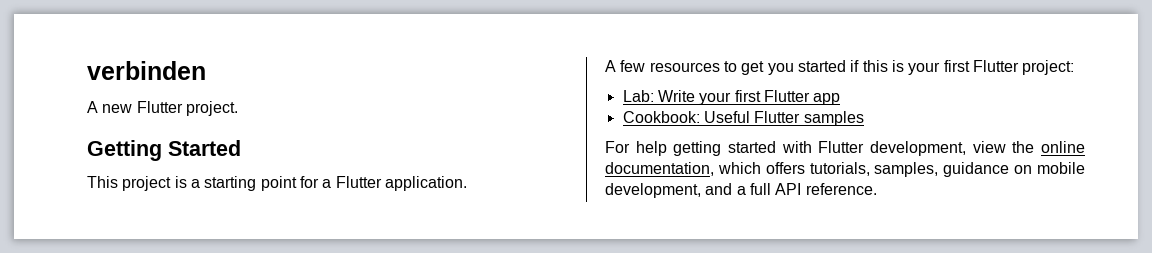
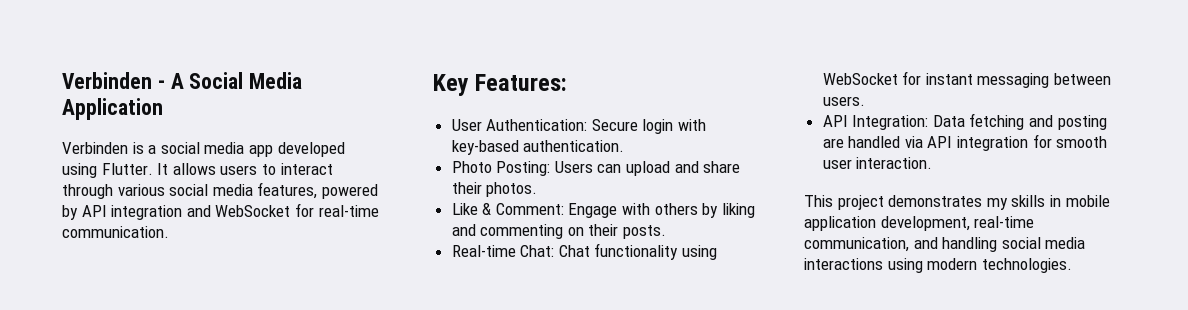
- verbinden
- A new Flutter project.
- Getting Started
- This project is a starting point for a Flutter application.
- A few resources to get you started if this is your first Flutter project:
- Lab: Write your first Flutter app
- Cookbook: Useful Flutter samples
- For help getting started with Flutter development, view the online documentation, which offers tutorials, samples, guidance on mobile development, and a full API reference.
+ Verbinden - A Social Media Application
+ Verbinden is a social media app developed using Flutter. It allows users to interact through various social media features, powered by API integration and WebSocket for real-time communication.
+ Key Features:
+ User Authentication: Secure login with key-based authentication.
+ Photo Posting: Users can upload and share their photos.
+ Like & Comment: Engage with others by liking and commenting on their posts.
+ Real-time Chat: Chat functionality using WebSocket for instant messaging between users.
+ API Integration: Data fetching and posting are handled via API integration for smooth user interaction.
+ This project demonstrates my skills in mobile application development, real-time communication, and handling social media interactions using modern technologies.

